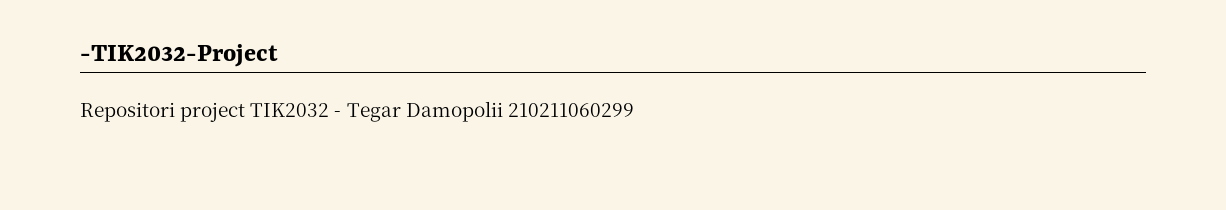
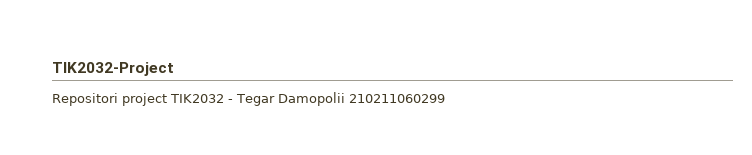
- -TIK2032-Project
+ TIK2032-Project

